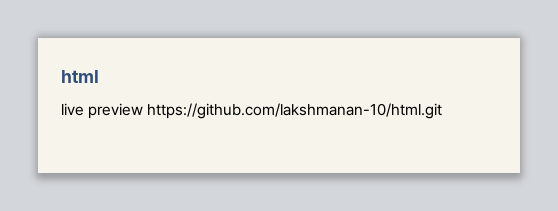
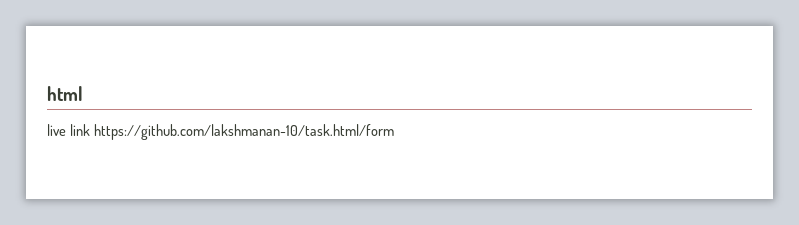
- live preview https://github.com/lakshmanan-10/html.git
+ live link https://github.com/lakshmanan-10/task.html/form

